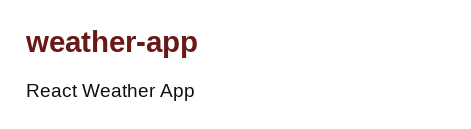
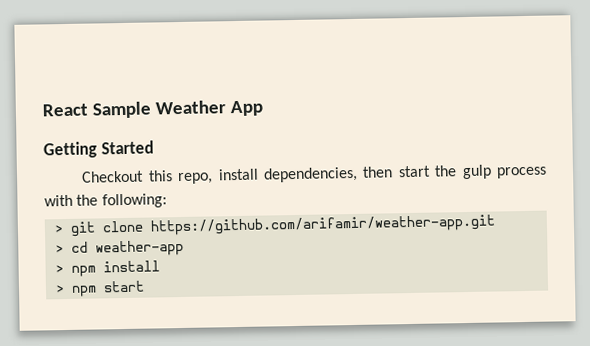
- weather-app
- React Weather App
+ React Sample Weather App
+ Getting Started
+ Checkout this repo, install dependencies, then start the gulp process with the following:
+ > git clone https://github.com/arifamir/weather-app.git
+ > cd weather-app
+ > npm install
+ > npm start

